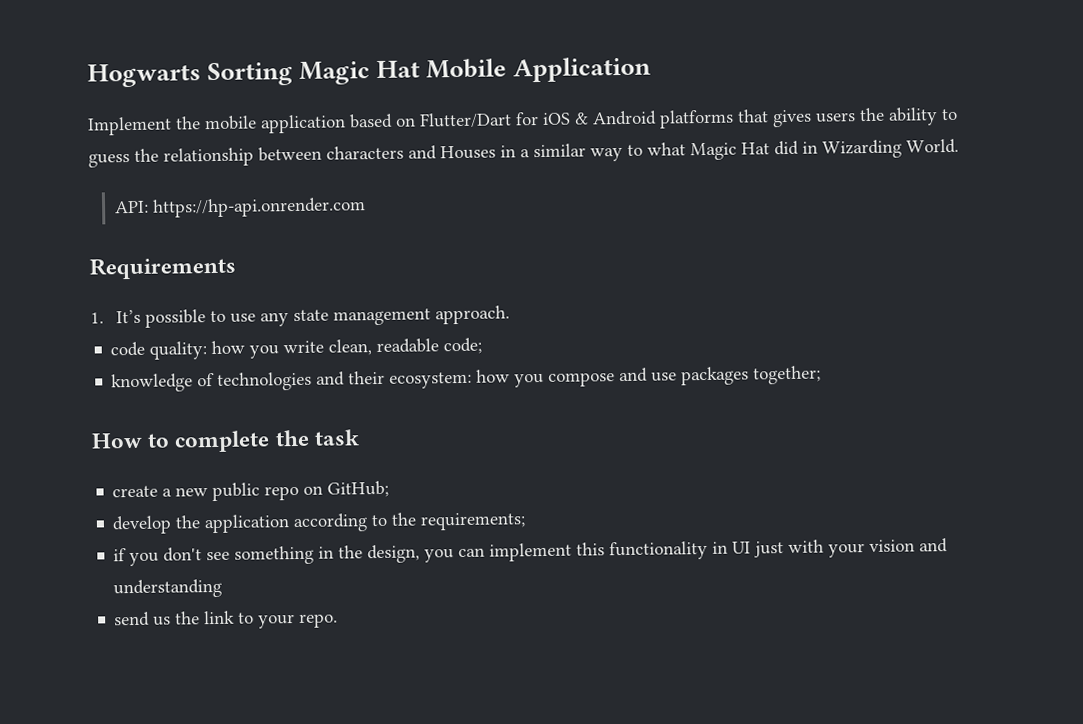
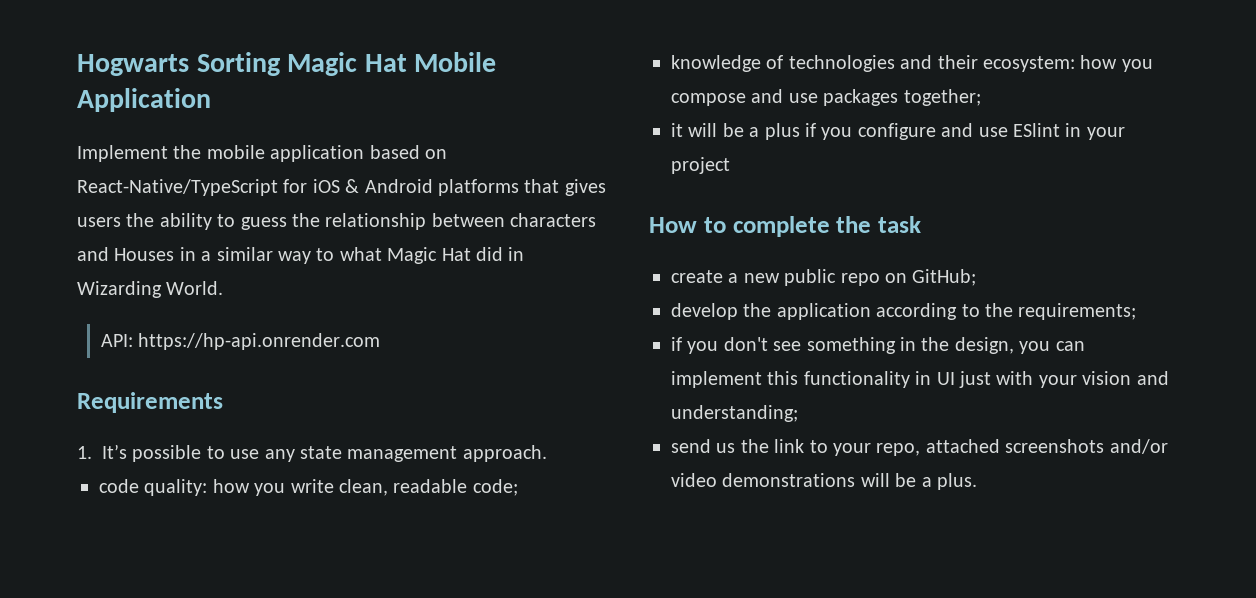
- Implement the mobile application based on Flutter/Dart for iOS & Android platforms that gives users the ability to guess the relationship between characters and Houses in a similar way to what Magic Hat did in Wizarding World.
+ Implement the mobile application based on React-Native/TypeScript for iOS & Android platforms that gives users the ability to guess the relationship between characters and Houses in a similar way to what Magic Hat did in Wizarding World.
+ it will be a plus if you configure and use ESlint in your project
- if you don't see something in the design, you can implement this functionality in UI just with your vision and understanding
+ if you don't see something in the design, you can implement this functionality in UI just with your vision and understanding;
- send us the link to your repo.
+ send us the link to your repo, attached screenshots and/or video demonstrations will be a plus.

